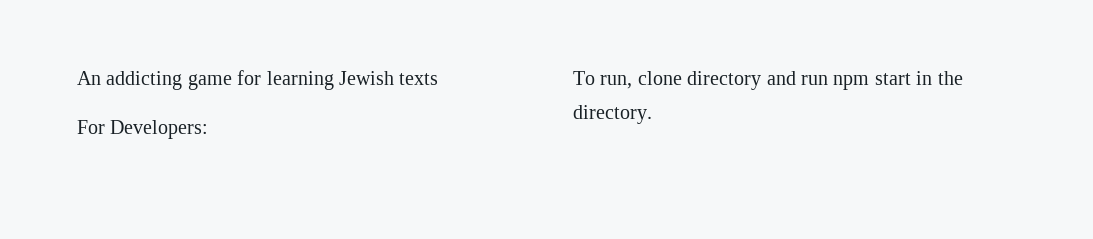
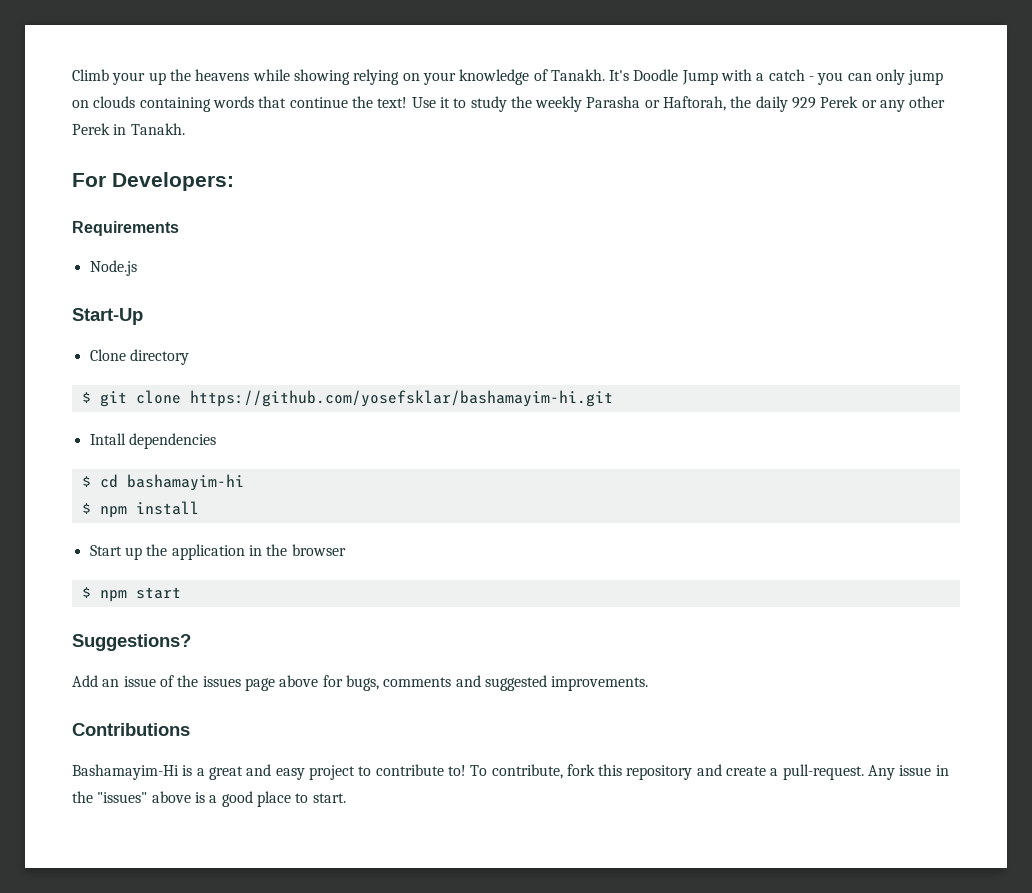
- An addicting game for learning Jewish texts
+ Climb your up the heavens while showing relying on your knowledge of Tanakh. It's Doodle Jump with a catch - you can only jump on clouds containing words that continue the text! Use it to study the weekly Parasha or Haftorah, the daily 929 Perek or any other Perek in Tanakh.
  For Developers:
- To run, clone directory and run npm start in the directory.
+ Requirements
+ Node.js
+ Start-Up
+ Clone directory
+ $ git clone https://github.com/yosefsklar/bashamayim-hi.git
+ Intall dependencies
+ $ cd bashamayim-hi
+ $ npm install
+ Start up the application in the browser
+ $ npm start
+ Suggestions?
+ Add an issue of the issues page above for bugs, comments and suggested improvements.
+ Contributions
+ Bashamayim-Hi is a great and easy project to contribute to! To contribute, fork this repository and create a pull-request. Any issue in the "issues" above is a good place to start.

